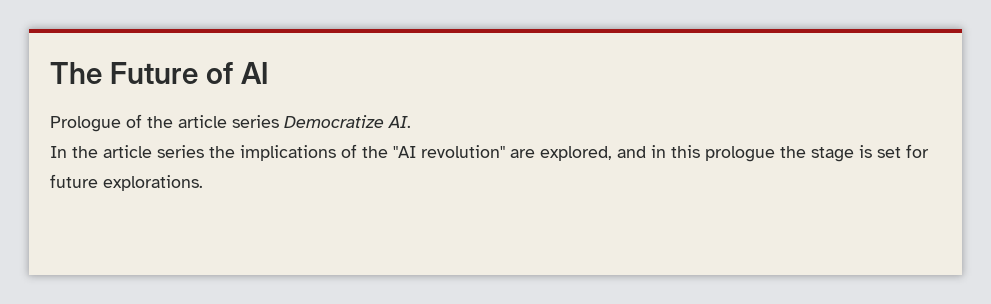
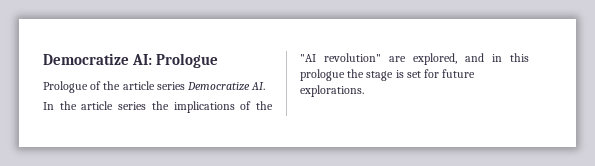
- The Future of AI
+ Democratize AI: Prologue

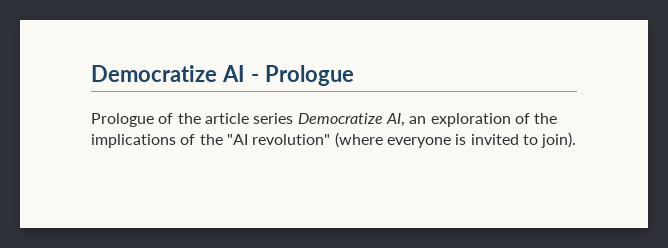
- Democratize AI: Prologue
+ Democratize AI - Prologue
- Prologue of the article series Democratize AI.
- In the article series the implications of the "AI revolution" are explored, and in this prologue the stage is set for future explorations.
+ Prologue of the article series Democratize AI, an exploration of the implications of the "AI revolution" (where everyone is invited to join).

